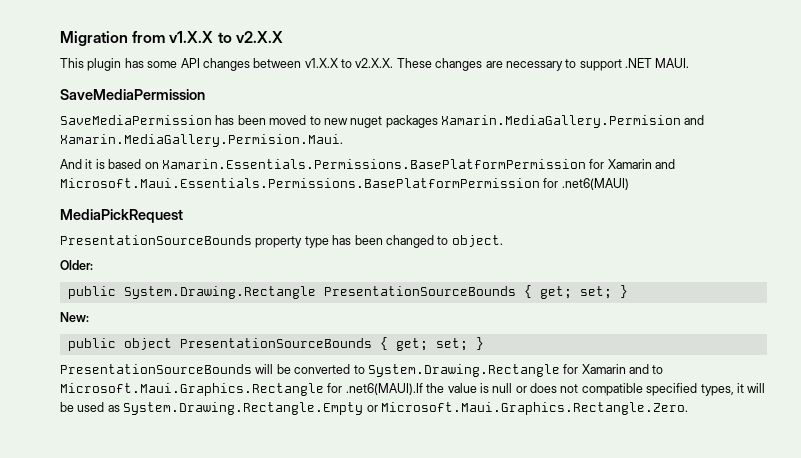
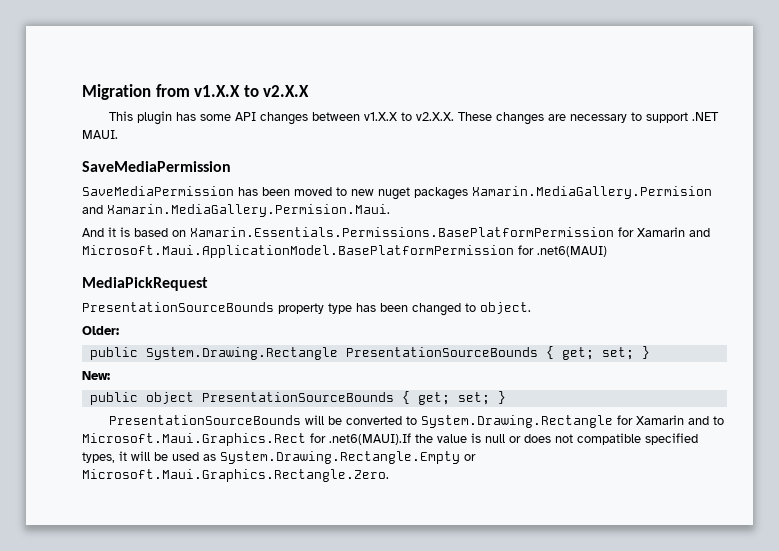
- And it is based on Xamarin.Essentials.Permissions.BasePlatformPermission for Xamarin and Microsoft.Maui.Essentials.Permissions.BasePlatformPermission for .net6(MAUI)
+ And it is based on Xamarin.Essentials.Permissions.BasePlatformPermission for Xamarin and Microsoft.Maui.ApplicationModel.BasePlatformPermission for .net6(MAUI)
- PresentationSourceBounds will be converted to System.Drawing.Rectangle for Xamarin and to Microsoft.Maui.Graphics.Rectangle for .net6(MAUI).If the value is null or does not compatible specified types, it will be used as System.Drawing.Rectangle.Empty or Microsoft.Maui.Graphics.Rectangle.Zero.
+ PresentationSourceBounds will be converted to System.Drawing.Rectangle for Xamarin and to Microsoft.Maui.Graphics.Rect for .net6(MAUI).If the value is null or does not compatible specified types, it will be used as System.Drawing.Rectangle.Empty or Microsoft.Maui.Graphics.Rectangle.Zero.

